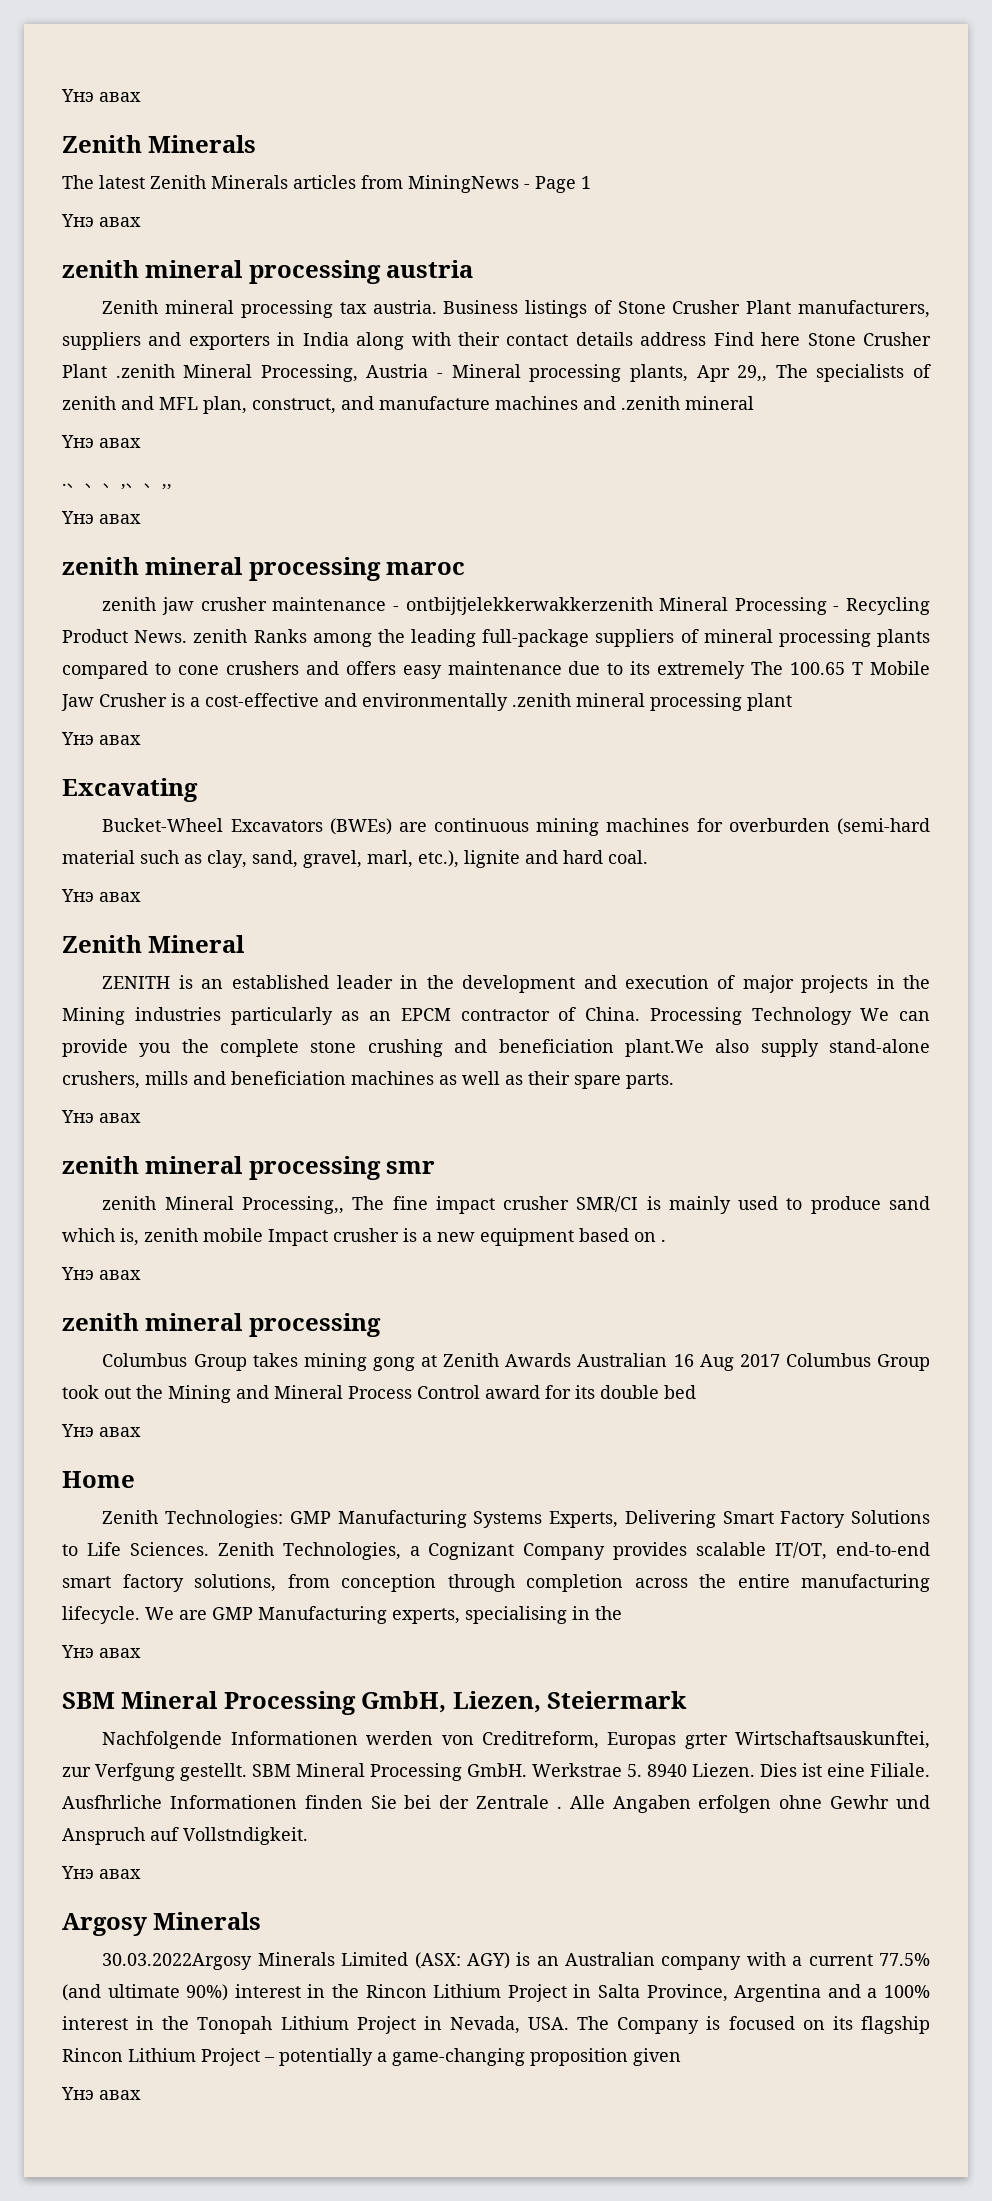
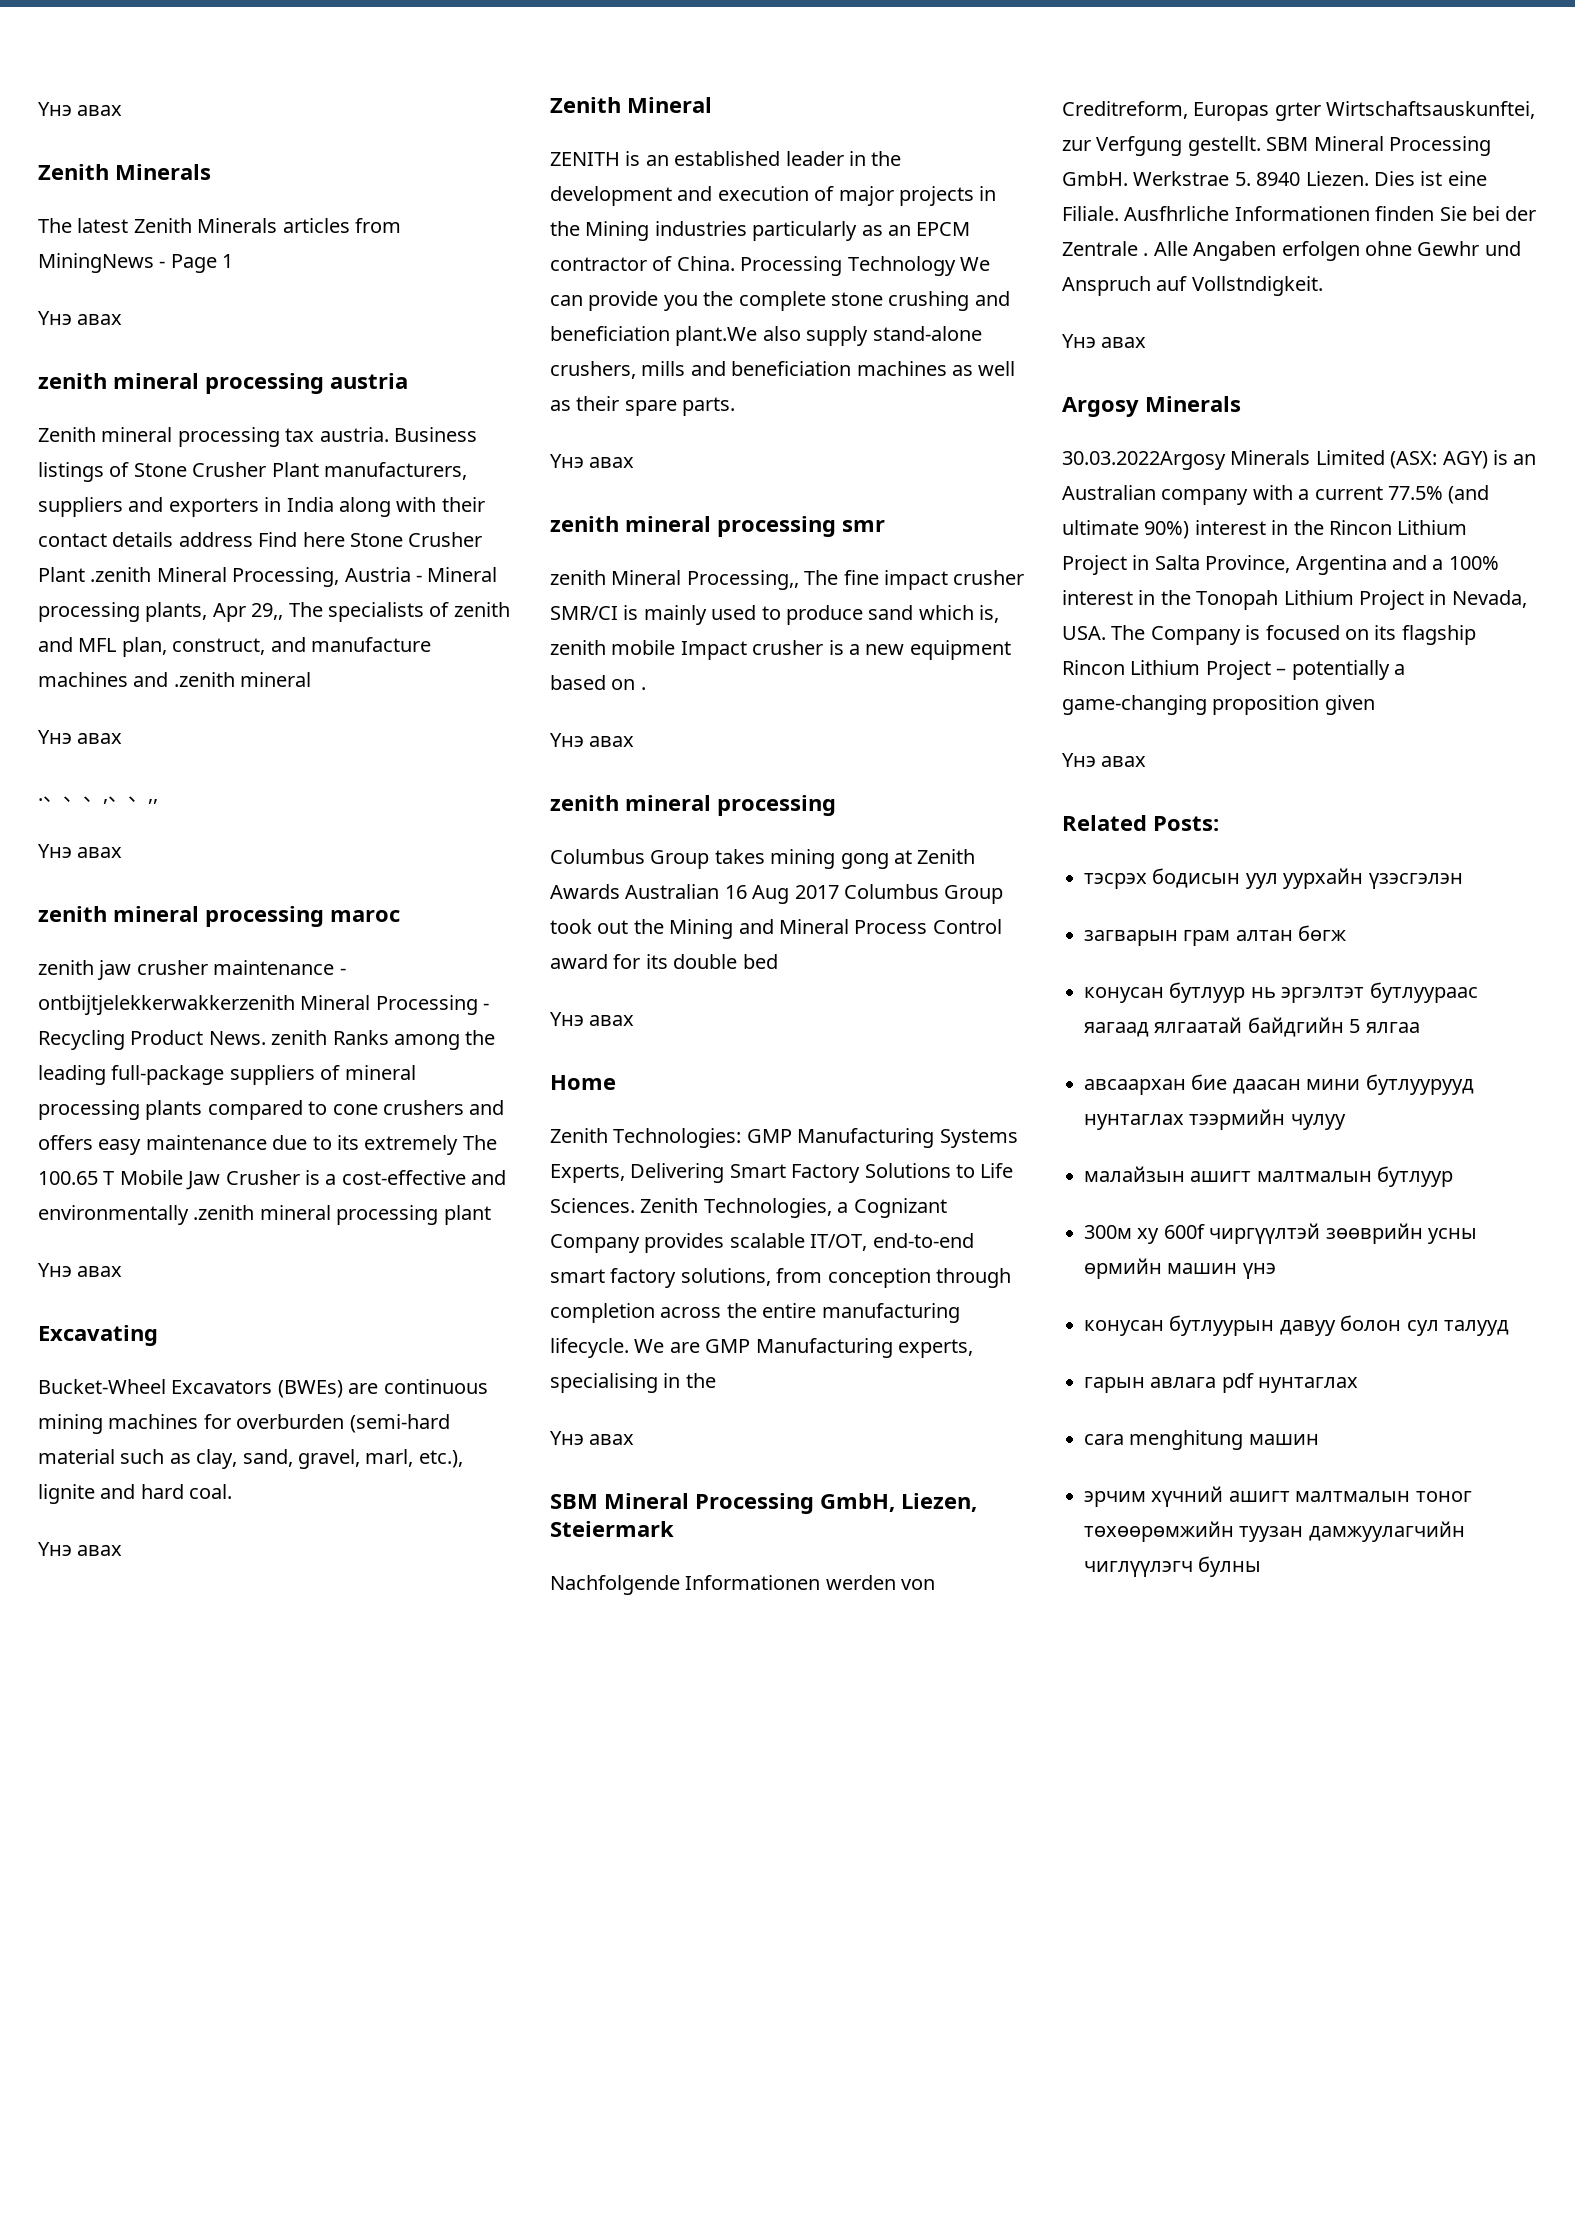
+ Related Posts:
+ тэсрэх бодисын уул уурхайн үзэсгэлэн
+ загварын грам алтан бөгж
+ конусан бутлуур нь эргэлтэт бутлуураас яагаад ялгаатай байдгийн 5 ялгаа
+ авсаархан бие даасан мини бутлуурууд нунтаглах тээрмийн чулуу
+ малайзын ашигт малтмалын бутлуур
+ 300м xy 600f чиргүүлтэй зөөврийн усны өрмийн машин үнэ
+ конусан бутлуурын давуу болон сул талууд
+ гарын авлага pdf нунтаглах
+ cara menghitung машин
+ эрчим хүчний ашигт малтмалын тоног төхөөрөмжийн туузан дамжуулагчийн чиглүүлэгч булны

